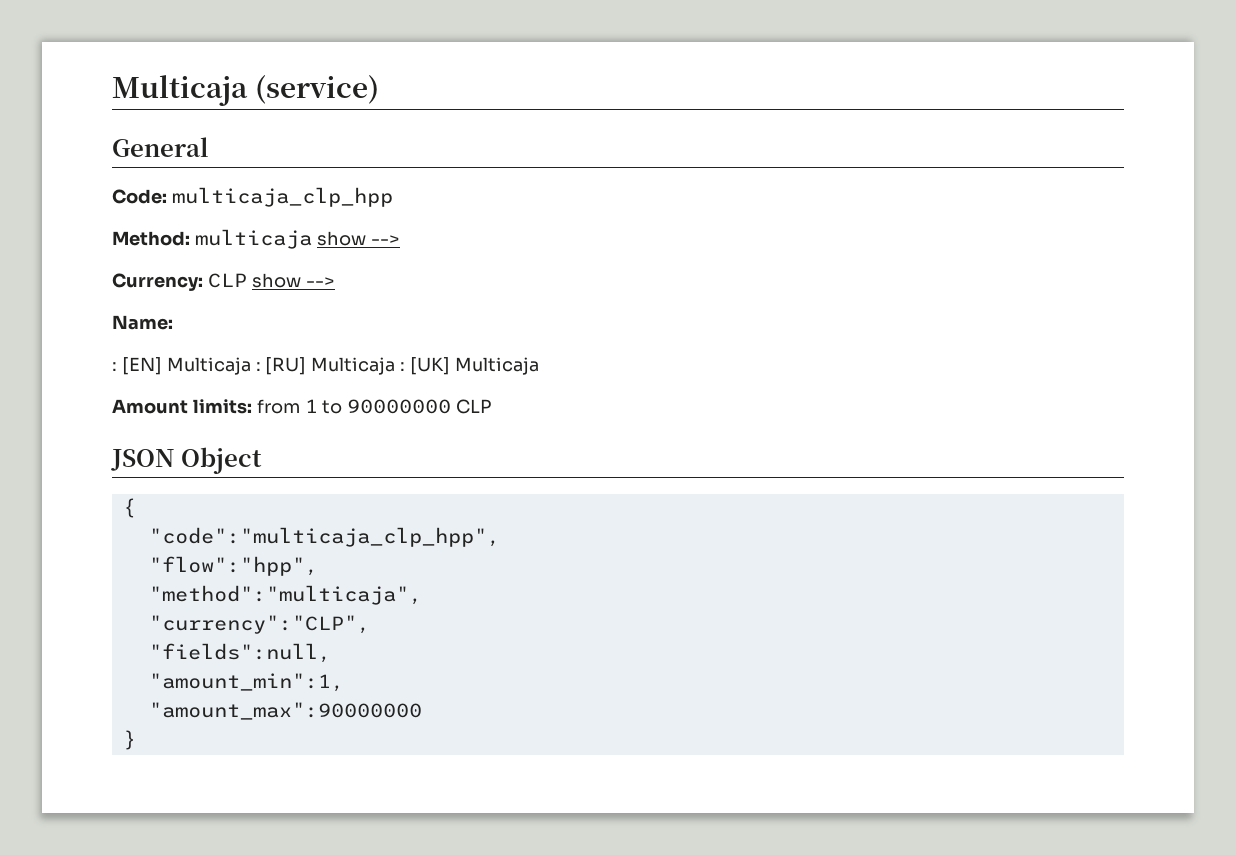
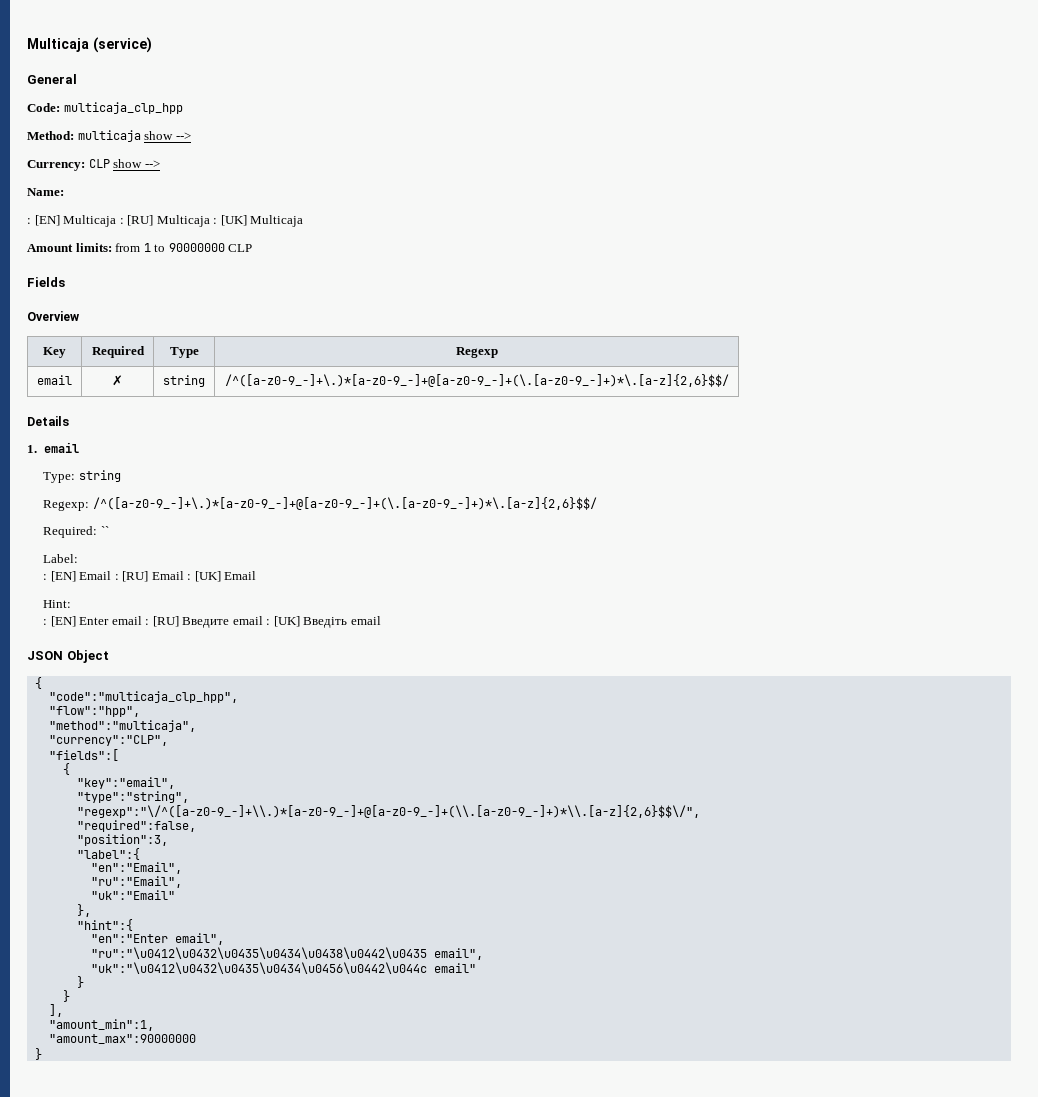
+ Fields
+ Overview
+ Key | Required | Type | Regexp
+ email | ✗ | string | /^([a-z0-9_-]+\.)*[a-z0-9_-]+@[a-z0-9_-]+(\.[a-z0-9_-]+)*\.[a-z]{2,6}$$/
+ Details
+ 1. email
+ Type: string
+ Regexp: /^([a-z0-9_-]+\.)*[a-z0-9_-]+@[a-z0-9_-]+(\.[a-z0-9_-]+)*\.[a-z]{2,6}$$/
+ Required: ``
+ Label:
+ : [EN] Email : [RU] Email : [UK] Email
+ Hint:
+ : [EN] Enter email : [RU] Введите email : [UK] Введіть email
- "fields":null,
+ "fields":[
+ {
+ "key":"email",
+ "type":"string",
+ "regexp":"\/^([a-z0-9_-]+\\.)*[a-z0-9_-]+@[a-z0-9_-]+(\\.[a-z0-9_-]+)*\\.[a-z]{2,6}$$\/",
+ "required":false,
+ "position":3,
+ "label":{
+ "en":"Email",
+ "ru":"Email",
+ "uk":"Email"
+ },
+ "hint":{
+ "en":"Enter email",
+ "ru":"\u0412\u0432\u0435\u0434\u0438\u0442\u0435 email",
+ "uk":"\u0412\u0432\u0435\u0434\u0456\u0442\u044c email"
+ }
+ }
+ ],

